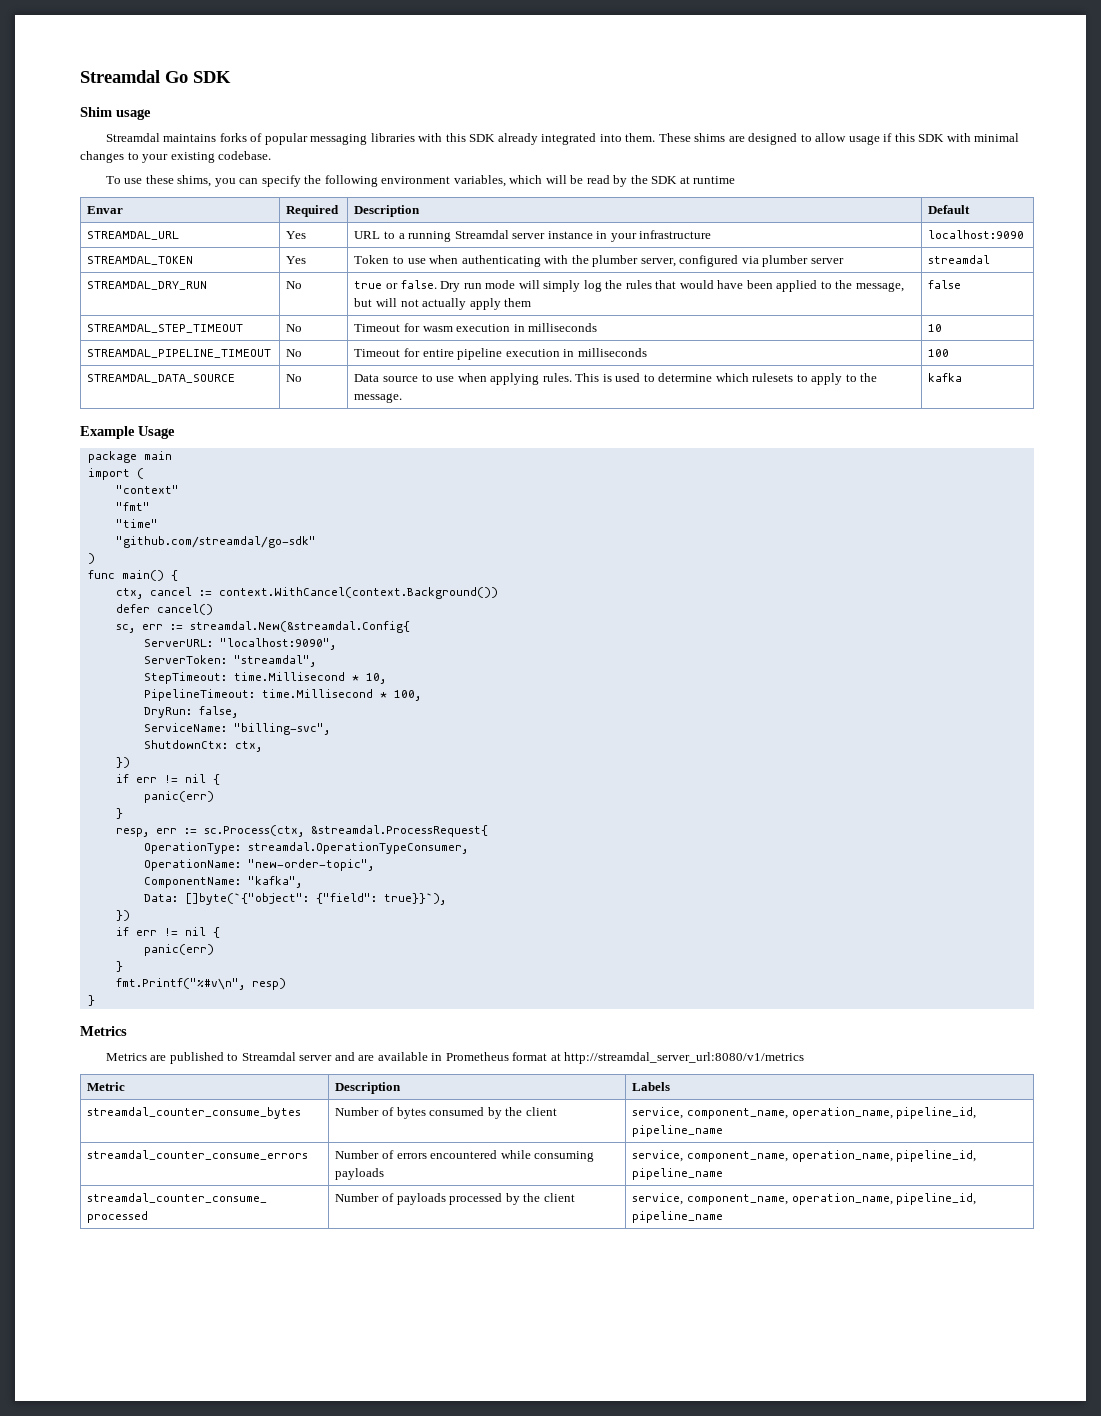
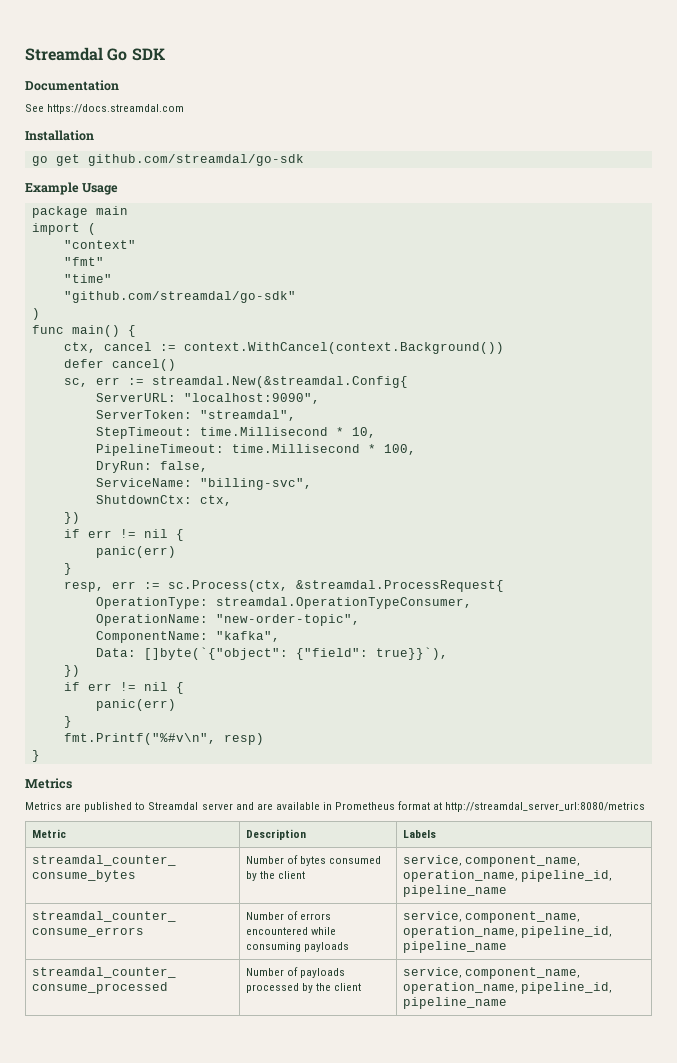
- Shim usage
- Streamdal maintains forks of popular messaging libraries with this SDK already integrated into them. These shims are designed to allow usage if this SDK with minimal changes to your existing codebase.
- To use these shims, you can specify the following environment variables, which will be read by the SDK at runtime
- Envar | Required | Description | Default
- STREAMDAL_URL | Yes | URL to a running Streamdal server instance in your infrastructure | localhost:9090
- STREAMDAL_TOKEN | Yes | Token to use when authenticating with the plumber server, configured via plumber server | streamdal
- STREAMDAL_DRY_RUN | No | true or false. Dry run mode will simply log the rules that would have been applied to the message, but will not actually apply them | false
- STREAMDAL_STEP_TIMEOUT | No | Timeout for wasm execution in milliseconds | 10
- STREAMDAL_PIPELINE_TIMEOUT | No | Timeout for entire pipeline execution in milliseconds | 100
- STREAMDAL_DATA_SOURCE | No | Data source to use when applying rules. This is used to determine which rulesets to apply to the message. | kafka
+ Documentation
+ See https://docs.streamdal.com
+ Installation
+ go get github.com/streamdal/go-sdk
- Metrics are published to Streamdal server and are available in Prometheus format at http://streamdal_server_url:8080/v1/metrics
+ Metrics are published to Streamdal server and are available in Prometheus format at http://streamdal_server_url:8080/metrics

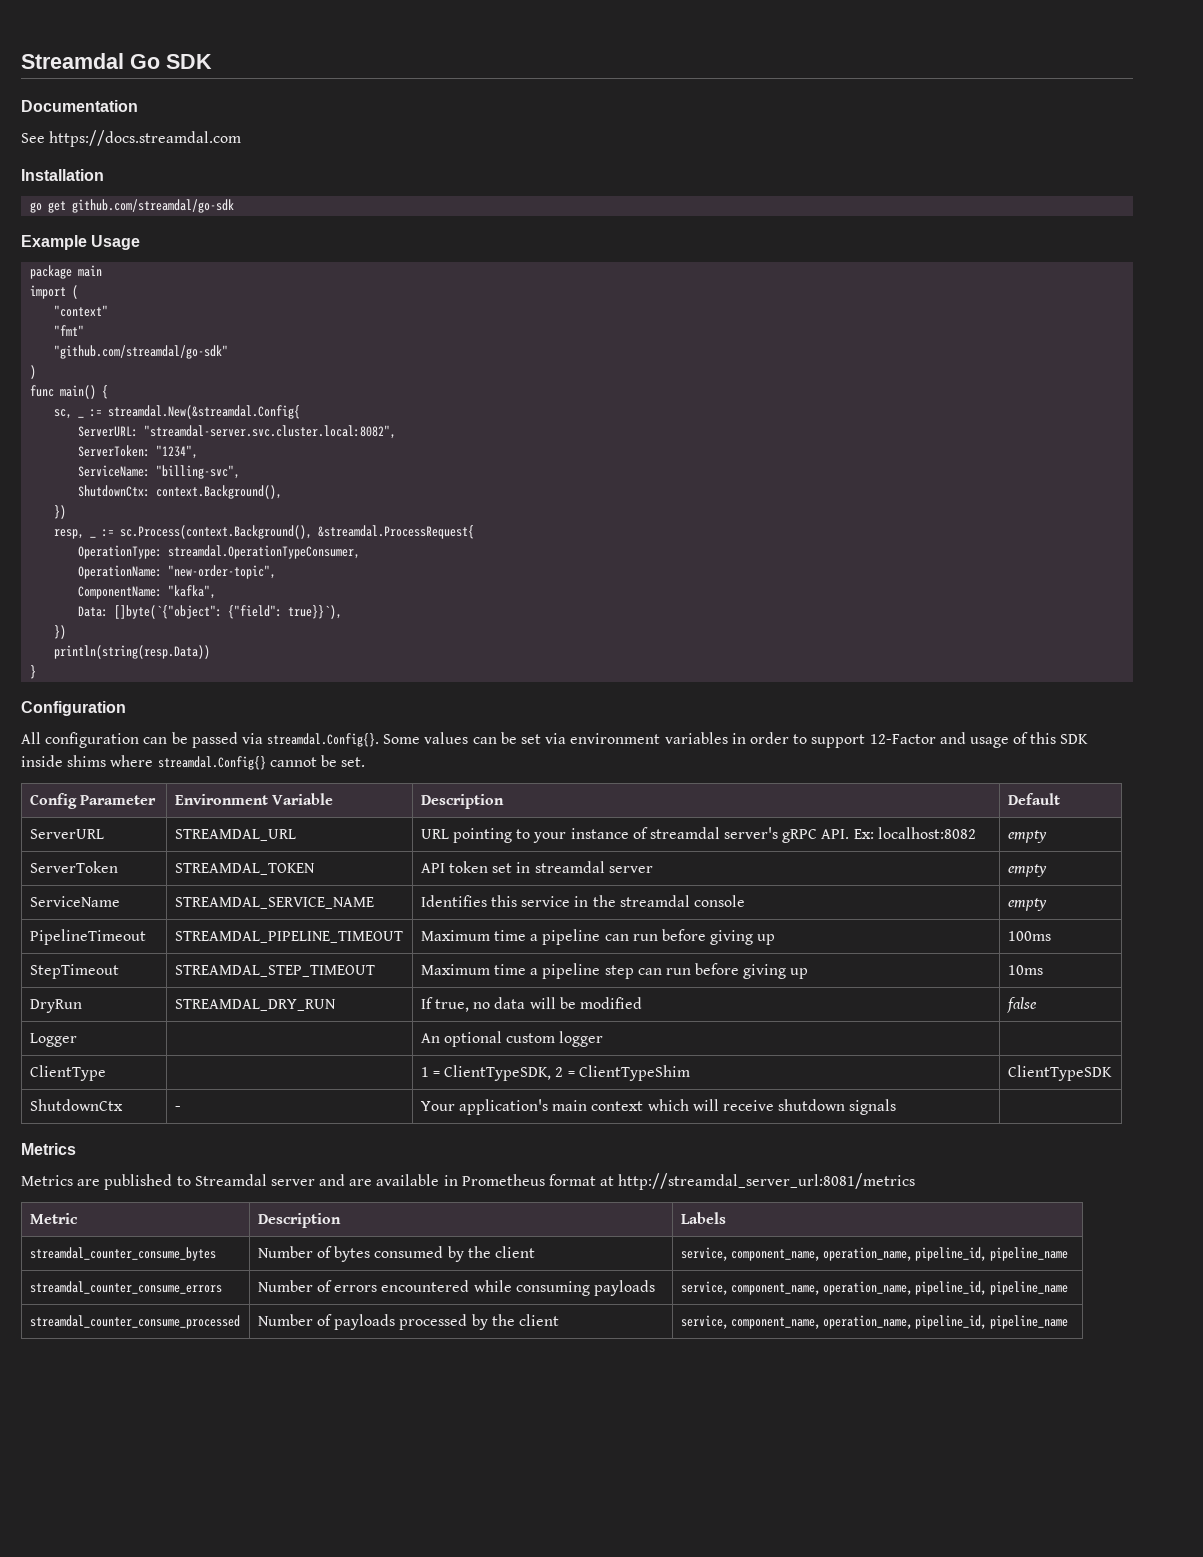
- "time"
- ctx, cancel := context.WithCancel(context.Background())
- defer cancel()
- sc, err := streamdal.New(&streamdal.Config{
+ sc, _ := streamdal.New(&streamdal.Config{
- ServerURL: "localhost:9090",
+ ServerURL: "streamdal-server.svc.cluster.local:8082",
- ServerToken: "streamdal",
- StepTimeout: time.Millisecond * 10,
- PipelineTimeout: time.Millisecond * 100,
- DryRun: false,
+ ServerToken: "1234",
- ShutdownCtx: ctx,
+ ShutdownCtx: context.Background(),
  })
- if err != nil {
- panic(err)
- }
- resp, err := sc.Process(ctx, &streamdal.ProcessRequest{
+ resp, _ := sc.Process(context.Background(), &streamdal.ProcessRequest{
  Data: []byte(`{"object": {"field": true}}`),
  })
- if err != nil {
- panic(err)
+ println(string(resp.Data))
  }
- fmt.Printf("%#v\n", resp)
- }
+ Configuration
+ All configuration can be passed via streamdal.Config{}. Some values can be set via environment variables in order to support 12-Factor and usage of this SDK inside shims where streamdal.Config{} cannot be set.
+ Config Parameter | Environment Variable | Description | Default
+ ServerURL | STREAMDAL_URL | URL pointing to your instance of streamdal server's gRPC API. Ex: localhost:8082 | empty
+ ServerToken | STREAMDAL_TOKEN | API token set in streamdal server | empty
+ ServiceName | STREAMDAL_SERVICE_NAME | Identifies this service in the streamdal console | empty
+ PipelineTimeout | STREAMDAL_PIPELINE_TIMEOUT | Maximum time a pipeline can run before giving up | 100ms
+ StepTimeout | STREAMDAL_STEP_TIMEOUT | Maximum time a pipeline step can run before giving up | 10ms
+ DryRun | STREAMDAL_DRY_RUN | If true, no data will be modified | false
+ Logger | | An optional custom logger |
+ ClientType | | 1 = ClientTypeSDK, 2 = ClientTypeShim | ClientTypeSDK
+ ShutdownCtx | - | Your application's main context which will receive shutdown signals |
- Metrics are published to Streamdal server and are available in Prometheus format at http://streamdal_server_url:8080/metrics
+ Metrics are published to Streamdal server and are available in Prometheus format at http://streamdal_server_url:8081/metrics

